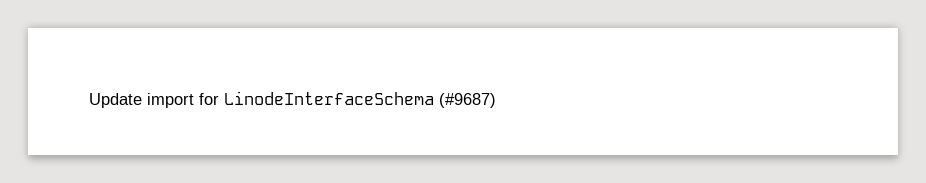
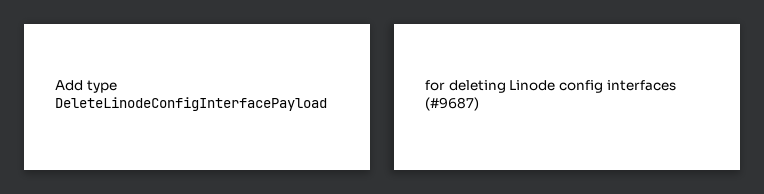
- Update import for LinodeInterfaceSchema (#9687)
+ Add type DeleteLinodeConfigInterfacePayload for deleting Linode config interfaces (#9687)

